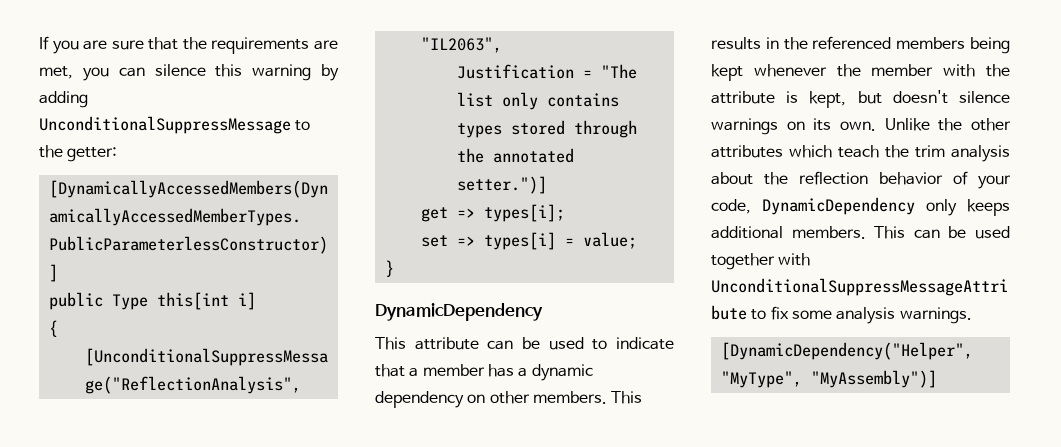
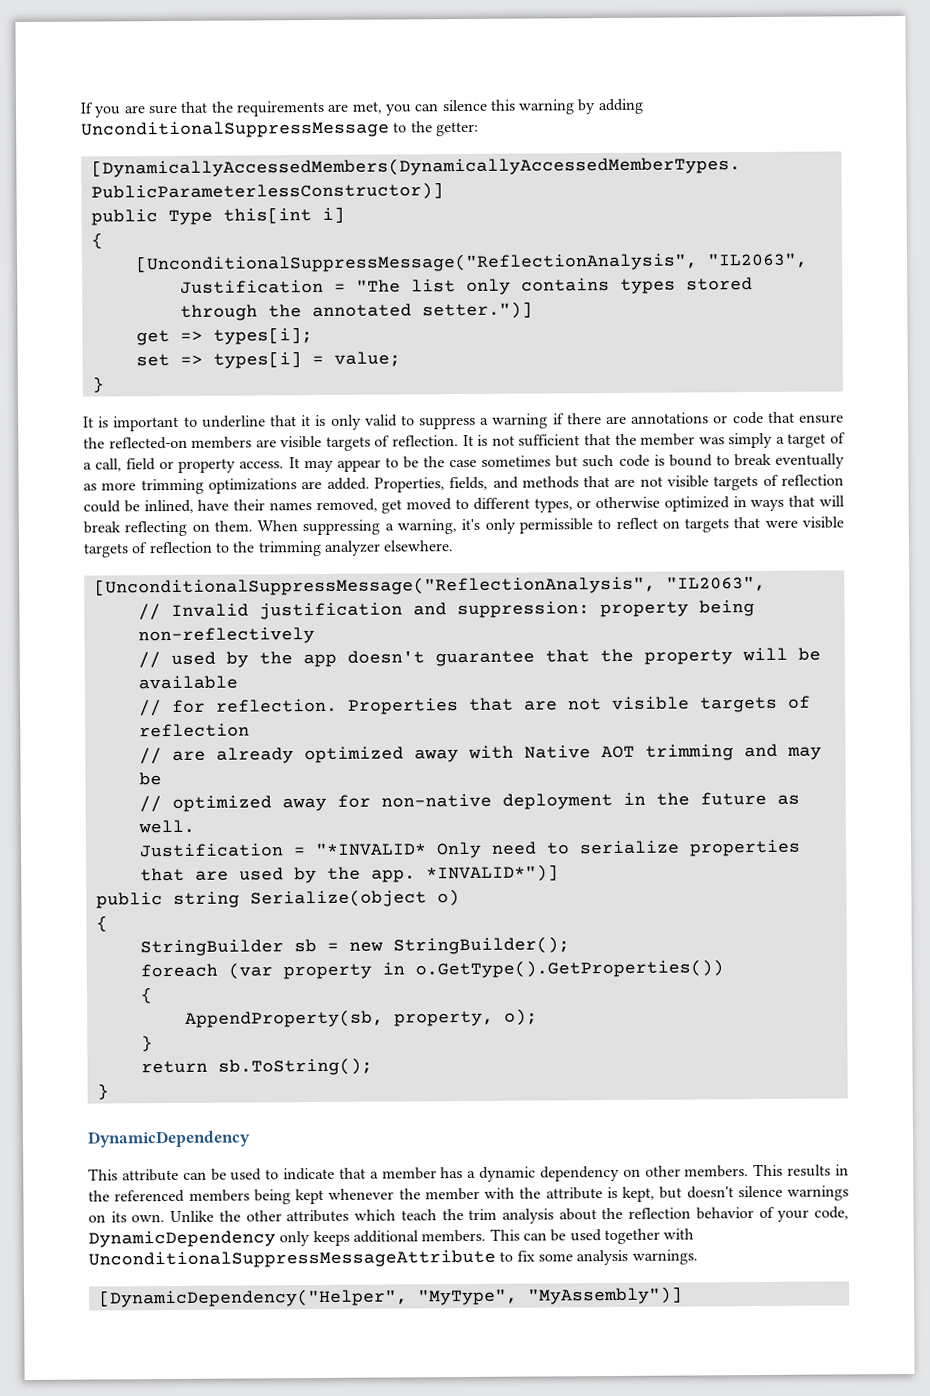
+ It is important to underline that it is only valid to suppress a warning if there are annotations or code that ensure the reflected-on members are visible targets of reflection. It is not sufficient that the member was simply a target of a call, field or property access. It may appear to be the case sometimes but such code is bound to break eventually as more trimming optimizations are added. Properties, fields, and methods that are not visible targets of reflection could be inlined, have their names removed, get moved to different types, or otherwise optimized in ways that will break reflecting on them. When suppressing a warning, it's only permissible to reflect on targets that were visible targets of reflection to the trimming analyzer elsewhere.
+ [UnconditionalSuppressMessage("ReflectionAnalysis", "IL2063",
+ // Invalid justification and suppression: property being non-reflectively
+ // used by the app doesn't guarantee that the property will be available
+ // for reflection. Properties that are not visible targets of reflection
+ // are already optimized away with Native AOT trimming and may be
+ // optimized away for non-native deployment in the future as well.
+ Justification = "*INVALID* Only need to serialize properties that are used by the app. *INVALID*")]
+ public string Serialize(object o)
+ {
+ StringBuilder sb = new StringBuilder();
+ foreach (var property in o.GetType().GetProperties())
+ {
+ AppendProperty(sb, property, o);
+ }
+ return sb.ToString();
+ }

